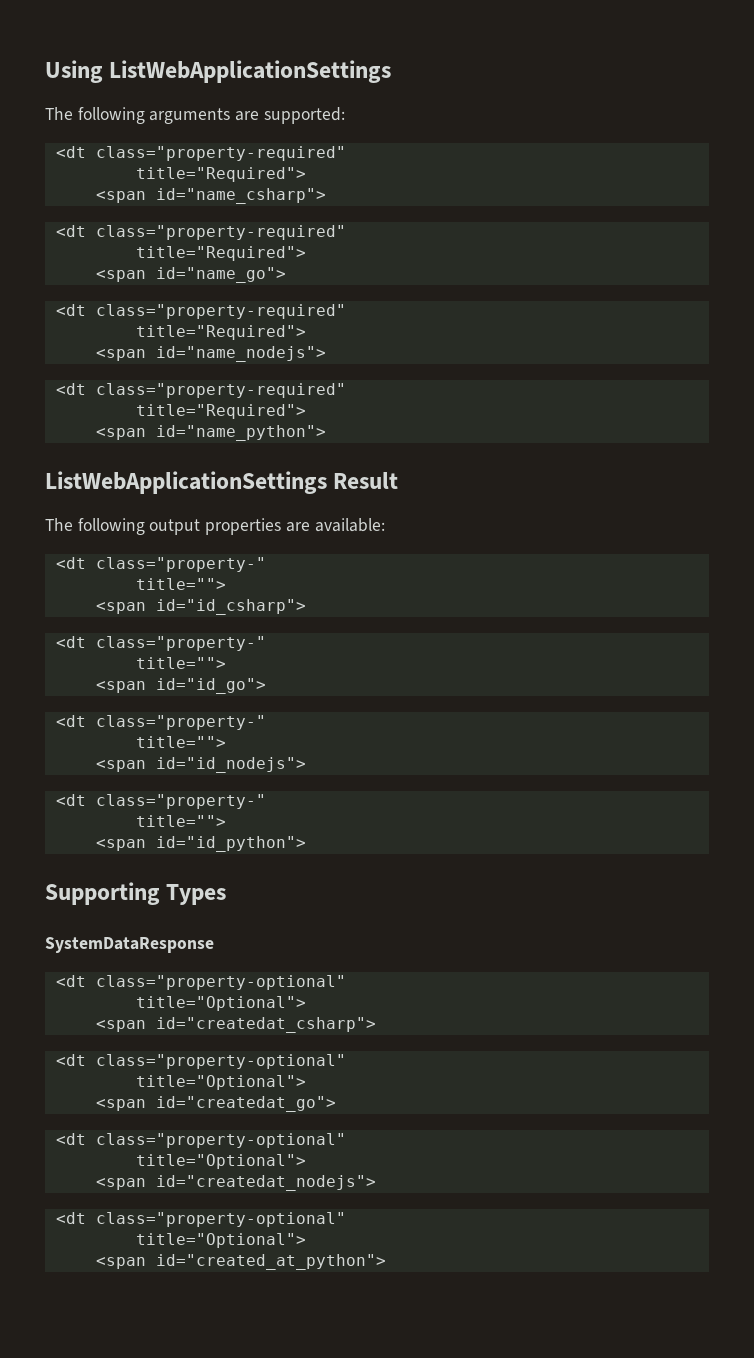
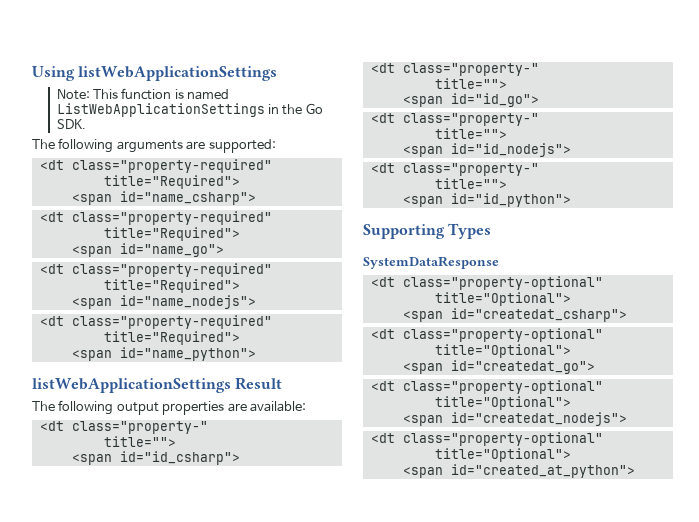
- Using ListWebApplicationSettings
+ Using listWebApplicationSettings
+ Note: This function is named ListWebApplicationSettings in the Go SDK.
- ListWebApplicationSettings Result
+ listWebApplicationSettings Result

